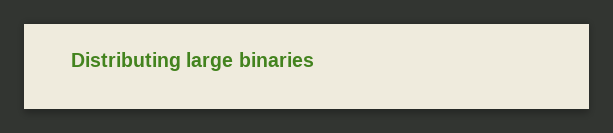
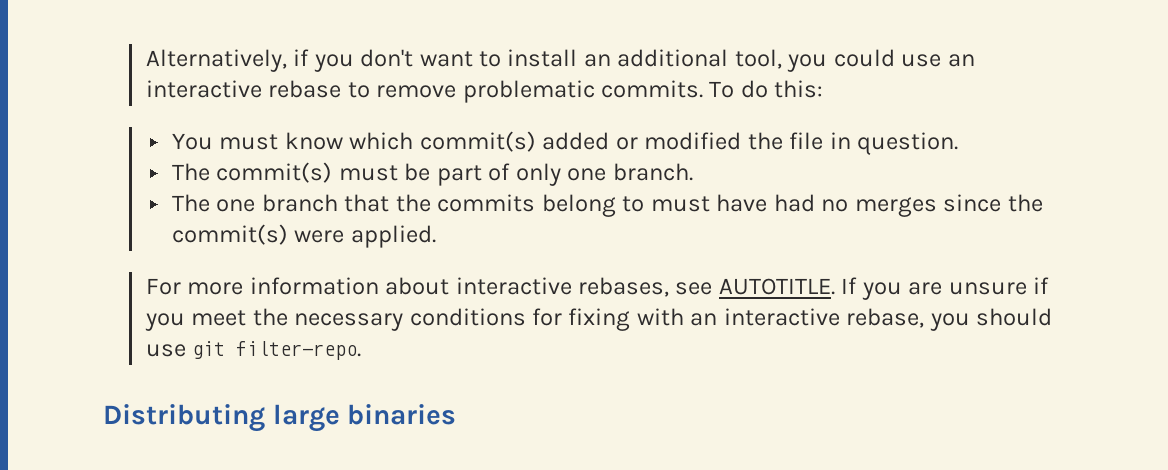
+ Alternatively, if you don't want to install an additional tool, you could use an interactive rebase to remove problematic commits. To do this:
+ You must know which commit(s) added or modified the file in question.
+ The commit(s) must be part of only one branch.
+ The one branch that the commits belong to must have had no merges since the commit(s) were applied.
+ For more information about interactive rebases, see AUTOTITLE. If you are unsure if you meet the necessary conditions for fixing with an interactive rebase, you should use git filter-repo.

